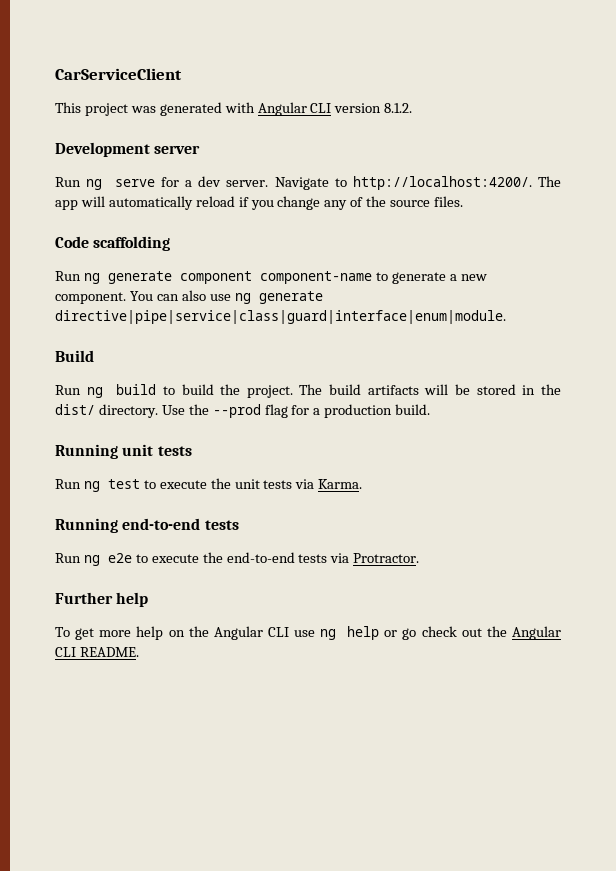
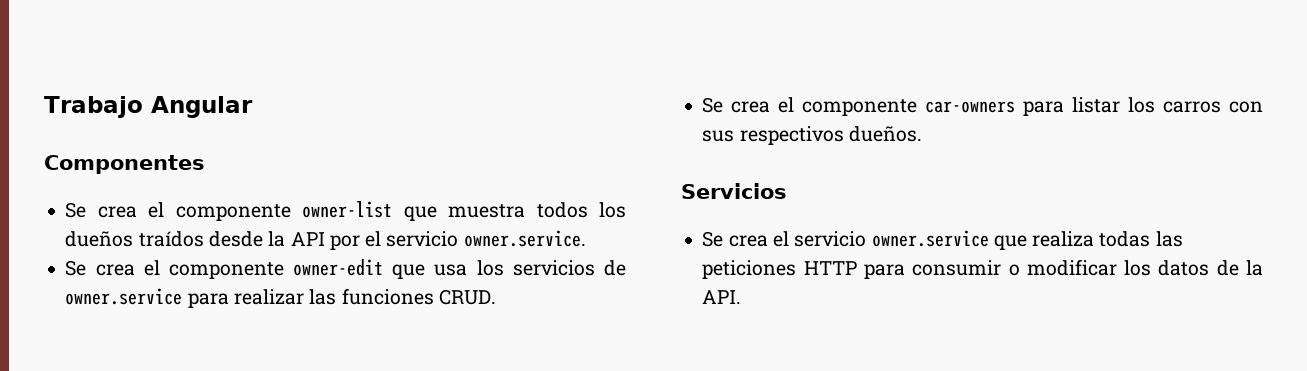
- CarServiceClient
- This project was generated with Angular CLI version 8.1.2.
- Development server
- Run ng serve for a dev server. Navigate to http://localhost:4200/. The app will automatically reload if you change any of the source files.
- Code scaffolding
- Run ng generate component component-name to generate a new component. You can also use ng generate directive|pipe|service|class|guard|interface|enum|module.
- Build
- Run ng build to build the project. The build artifacts will be stored in the dist/ directory. Use the --prod flag for a production build.
- Running unit tests
- Run ng test to execute the unit tests via Karma.
- Running end-to-end tests
- Run ng e2e to execute the end-to-end tests via Protractor.
- Further help
- To get more help on the Angular CLI use ng help or go check out the Angular CLI README.
+ Trabajo Angular
+ Componentes
+ Se crea el componente owner-list que muestra todos los dueños traídos desde la API por el servicio owner.service.
+ Se crea el componente owner-edit que usa los servicios de owner.service para realizar las funciones CRUD.
+ Se crea el componente car-owners para listar los carros con sus respectivos dueños.
+ Servicios
+ Se crea el servicio owner.service que realiza todas las peticiones HTTP para consumir o modificar los datos de la API.

